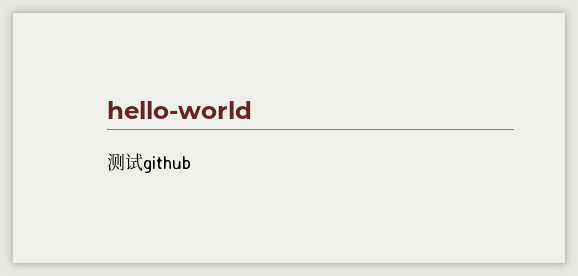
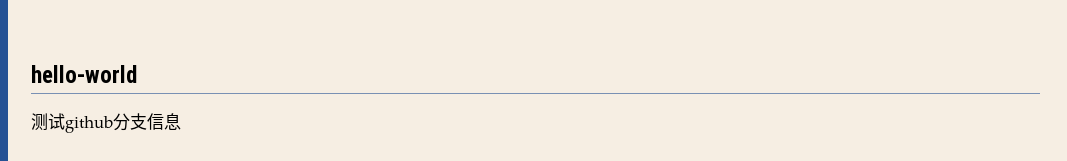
- 测试github
+ 测试github分支信息

